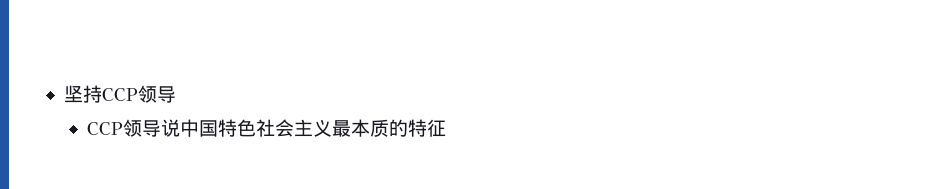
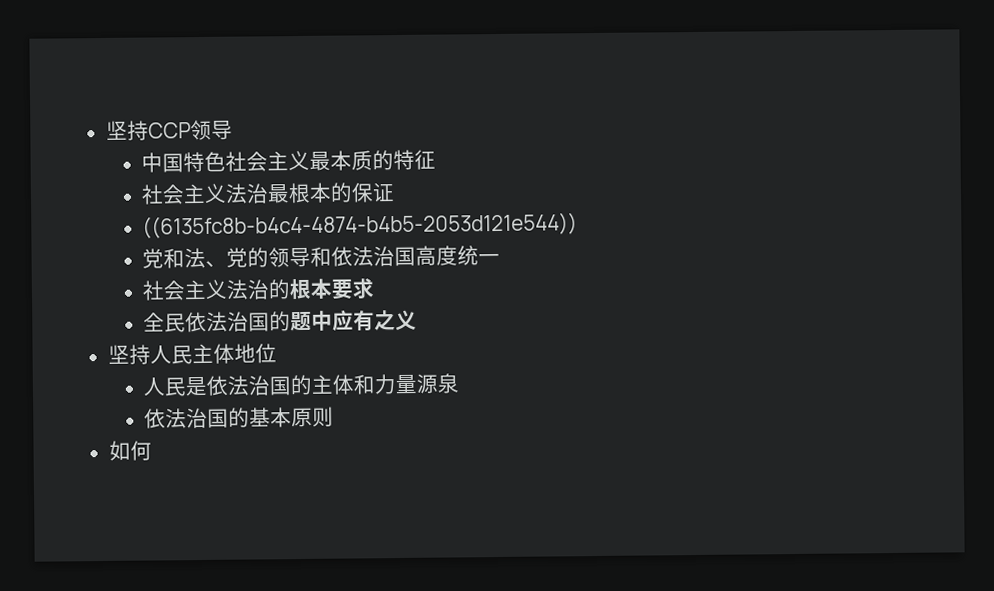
- CCP领导说中国特色社会主义最本质的特征
+ 中国特色社会主义最本质的特征
+ 社会主义法治最根本的保证
+ ((6135fc8b-b4c4-4874-b4b5-2053d121e544))
+ 党和法、党的领导和依法治国高度统一
+ 社会主义法治的根本要求
+ 全民依法治国的题中应有之义
+ 坚持人民主体地位
+ 人民是依法治国的主体和力量源泉
+ 依法治国的基本原则
+ 如何

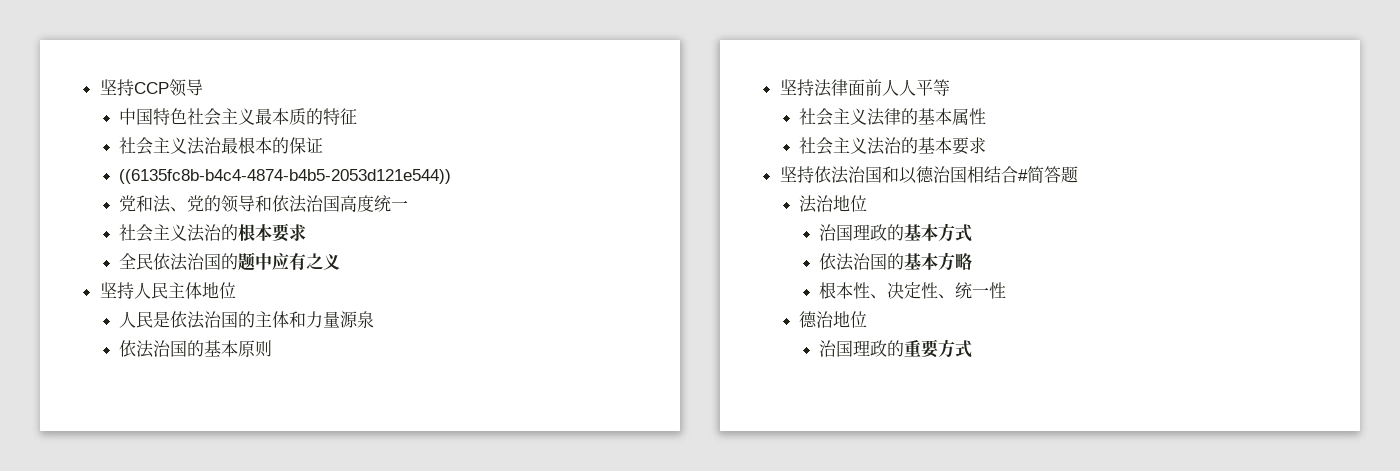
- 如何
+ 坚持法律面前人人平等
+ 社会主义法律的基本属性
+ 社会主义法治的基本要求
+ 坚持依法治国和以德治国相结合#简答题
+ 法治地位
+ 治国理政的基本方式
+ 依法治国的基本方略
+ 根本性、决定性、统一性
+ 德治地位
+ 治国理政的重要方式

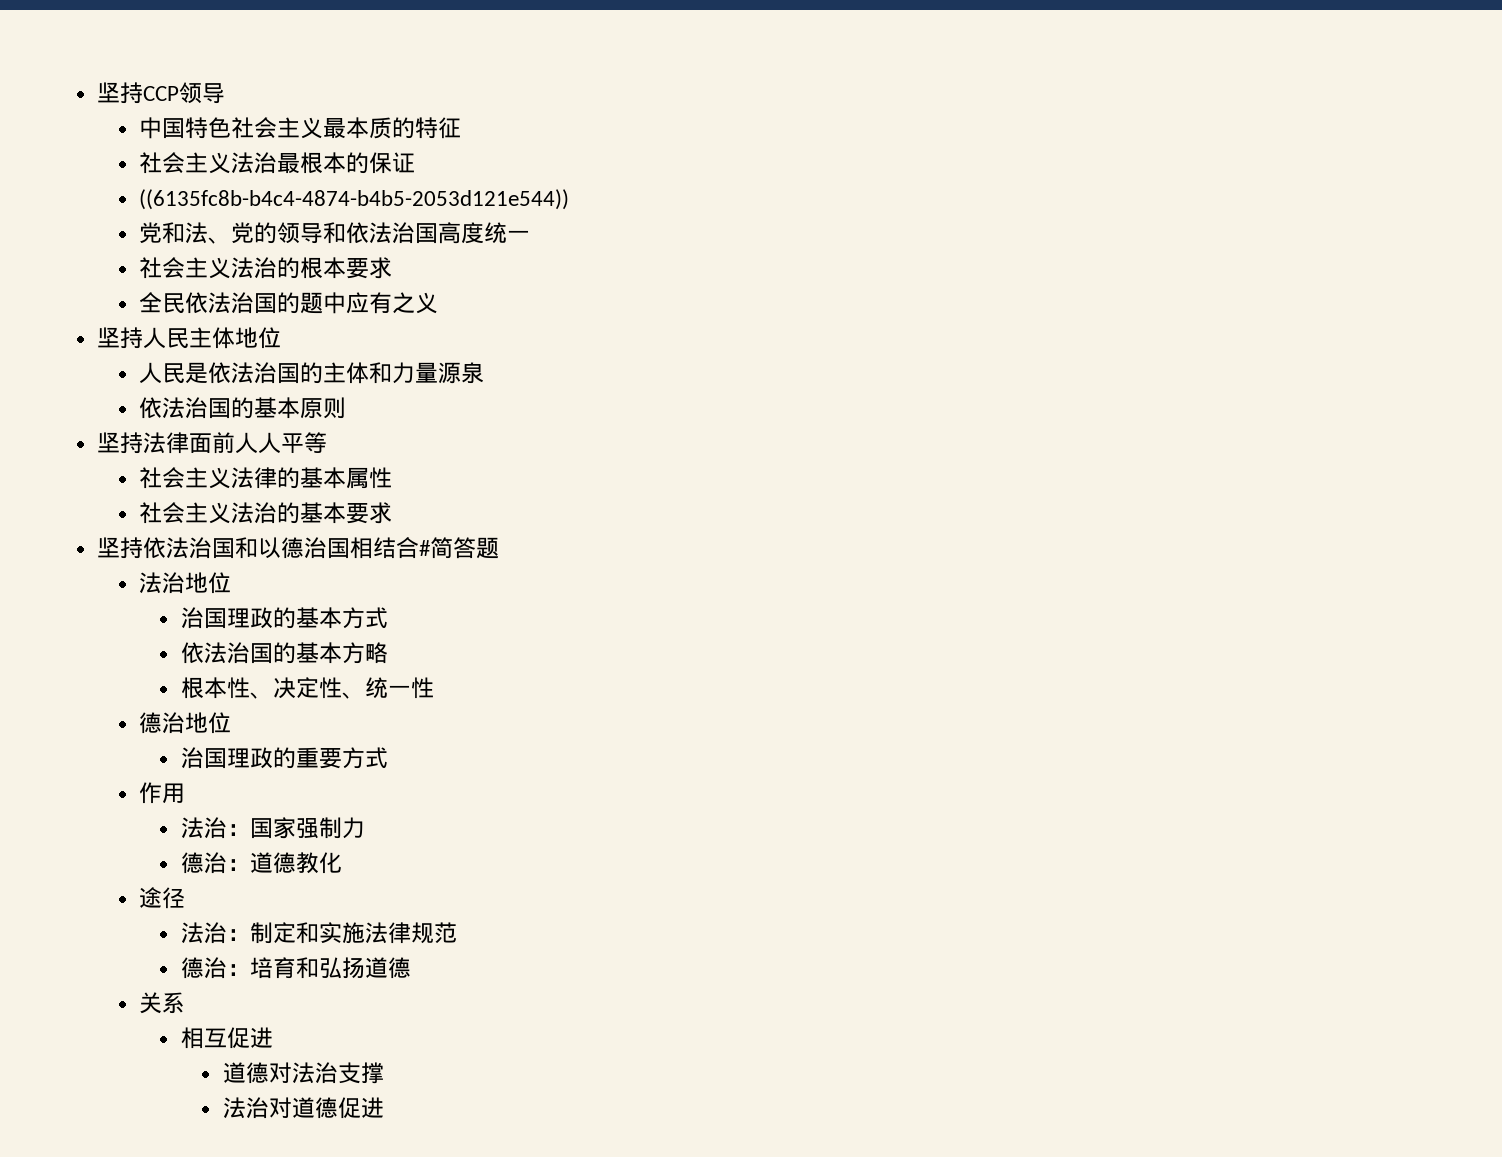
+ 作用
+ 法治：国家强制力
+ 德治：道德教化
+ 途径
+ 法治：制定和实施法律规范
+ 德治：培育和弘扬道德
+ 关系
+ 相互促进
+ 道德对法治支撑
+ 法治对道德促进

